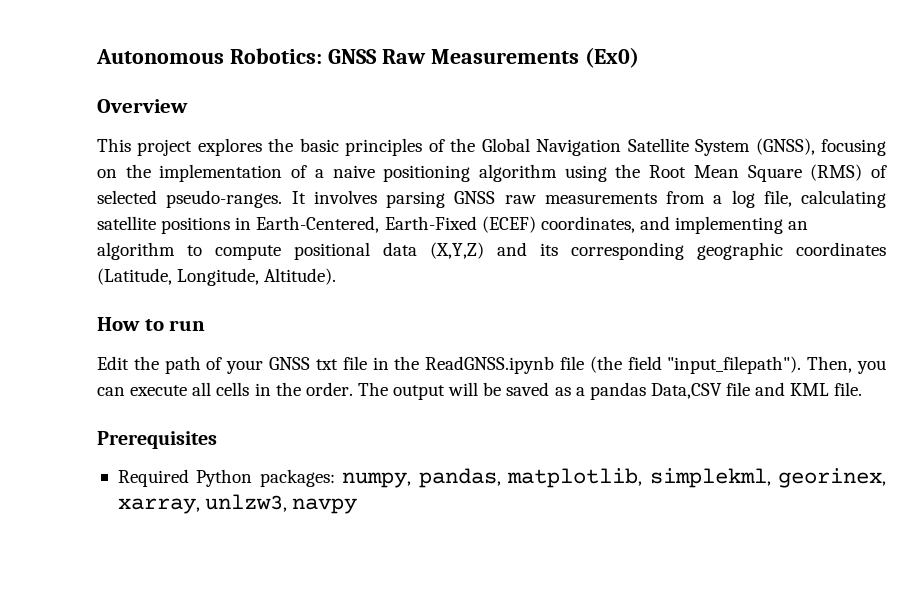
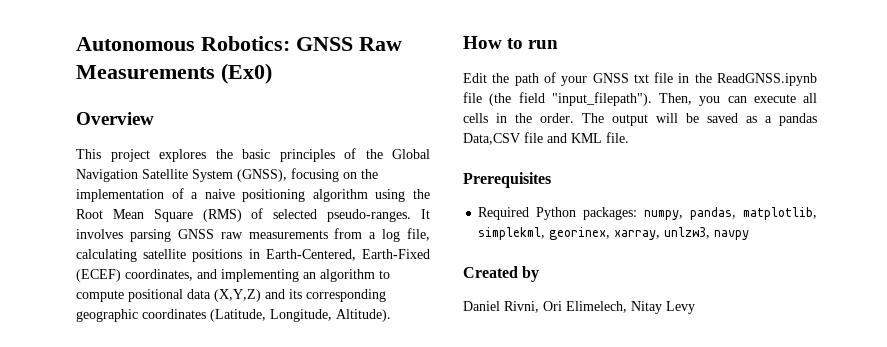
+ Created by
+ Daniel Rivni, Ori Elimelech, Nitay Levy

